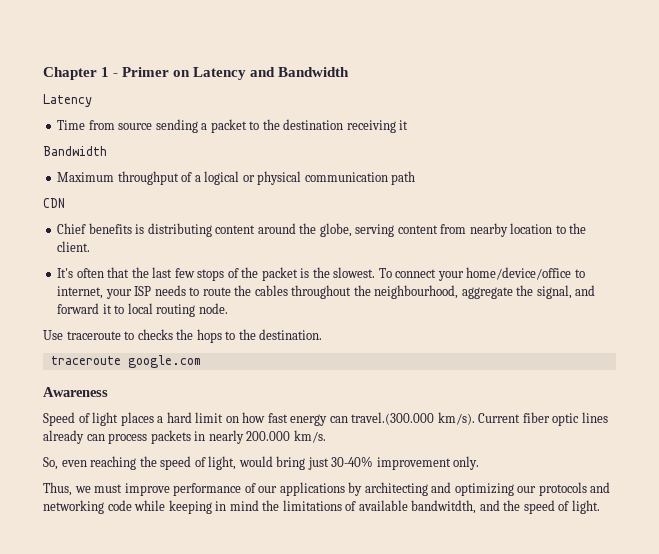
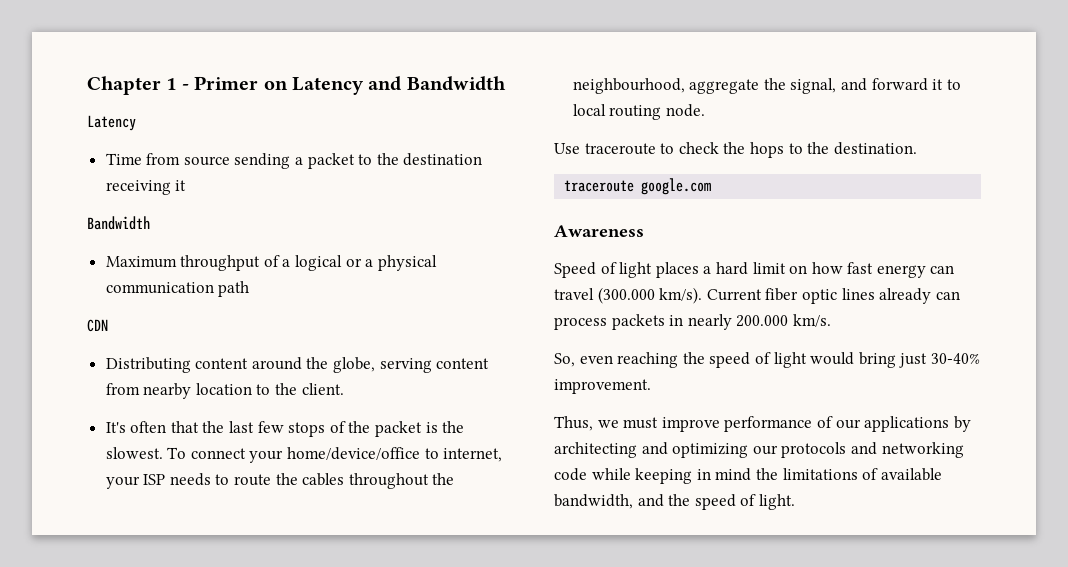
- Maximum throughput of a logical or physical communication path
+ Maximum throughput of a logical or a physical communication path
- Chief benefits is distributing content around the globe, serving content from nearby location to the client.
+ Distributing content around the globe, serving content from nearby location to the client.
- Use traceroute to checks the hops to the destination.
+ Use traceroute to check the hops to the destination.
- Speed of light places a hard limit on how fast energy can travel.(300.000 km/s).
+ Speed of light places a hard limit on how fast energy can travel (300.000 km/s).
- So, even reaching the speed of light, would bring just 30-40% improvement only.
+ So, even reaching the speed of light would bring just 30-40% improvement.
- Thus, we must improve performance of our applications by architecting and optimizing our protocols and networking code while keeping in mind the limitations of available bandwitdth, and the speed of light.
+ Thus, we must improve performance of our applications by architecting and optimizing our protocols and networking code while keeping in mind the limitations of available bandwidth, and the speed of light.

